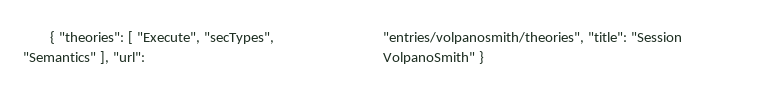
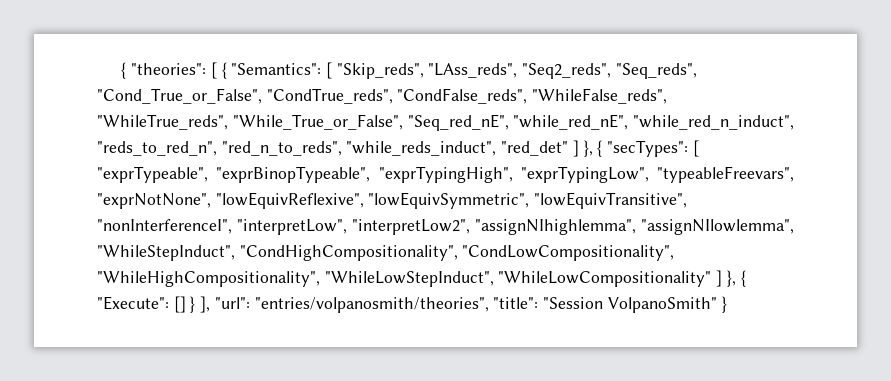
- { "theories": [ "Execute", "secTypes", "Semantics" ], "url": "entries/volpanosmith/theories", "title": "Session VolpanoSmith" }
+ { "theories": [ { "Semantics": [ "Skip_reds", "LAss_reds", "Seq2_reds", "Seq_reds", "Cond_True_or_False", "CondTrue_reds", "CondFalse_reds", "WhileFalse_reds", "WhileTrue_reds", "While_True_or_False", "Seq_red_nE", "while_red_nE", "while_red_n_induct", "reds_to_red_n", "red_n_to_reds", "while_reds_induct", "red_det" ] }, { "secTypes": [ "exprTypeable", "exprBinopTypeable", "exprTypingHigh", "exprTypingLow", "typeableFreevars", "exprNotNone", "lowEquivReflexive", "lowEquivSymmetric", "lowEquivTransitive", "nonInterferenceI", "interpretLow", "interpretLow2", "assignNIhighlemma", "assignNIlowlemma", "WhileStepInduct", "CondHighCompositionality", "CondLowCompositionality", "WhileHighCompositionality", "WhileLowStepInduct", "WhileLowCompositionality" ] }, { "Execute": [] } ], "url": "entries/volpanosmith/theories", "title": "Session VolpanoSmith" }

